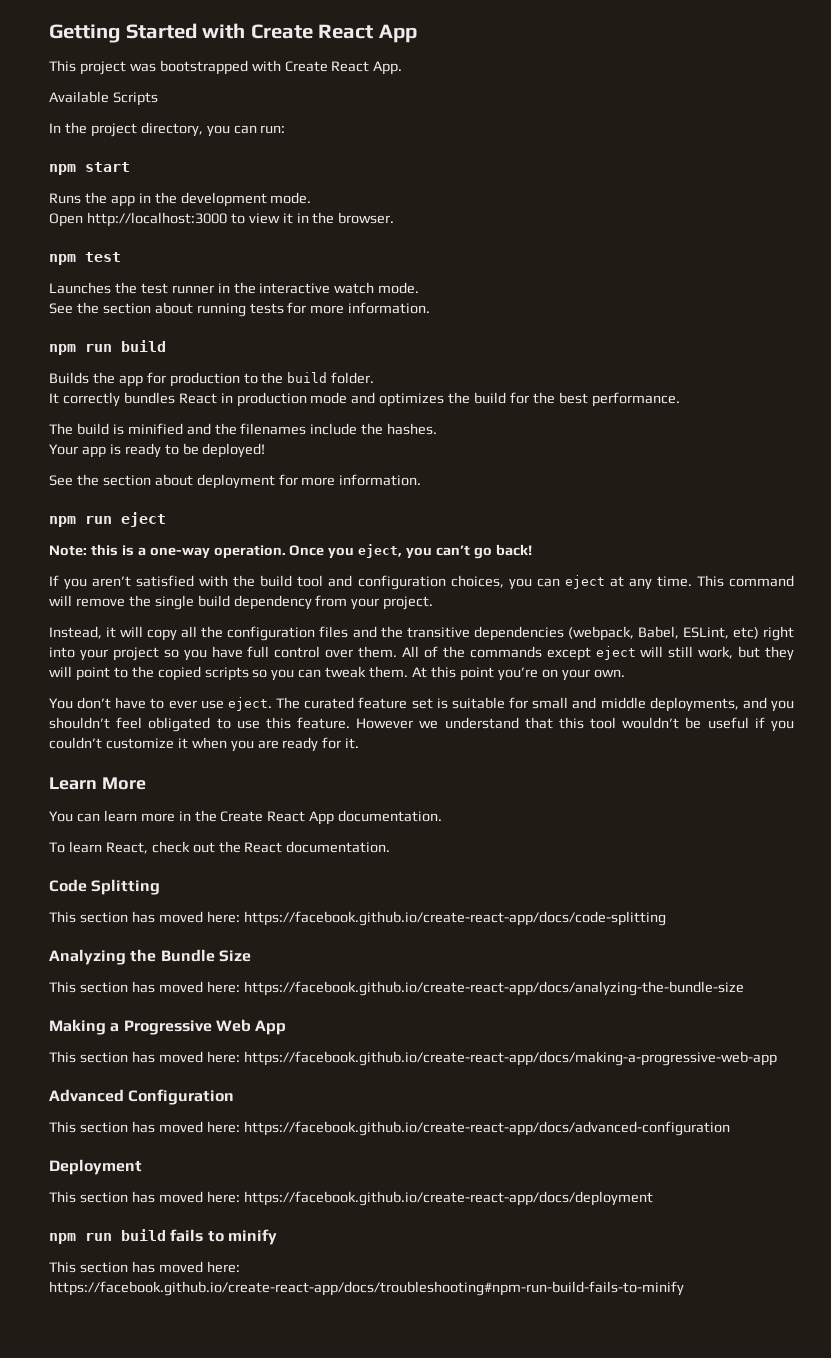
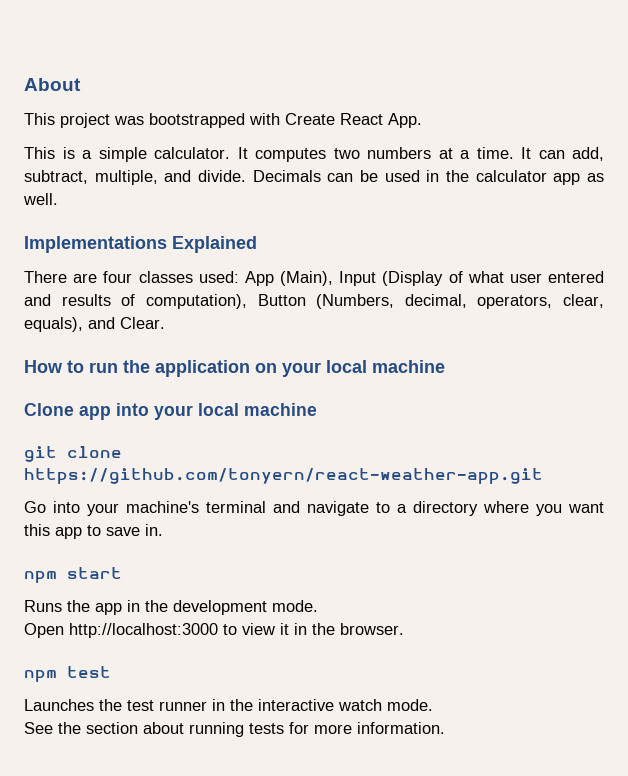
- Getting Started with Create React App
+ About
- Available Scripts
- In the project directory, you can run:
+ This is a simple calculator. It computes two numbers at a time. It can add, subtract, multiple, and divide. Decimals can be used in the calculator app as well.
+ Implementations Explained
+ There are four classes used: App (Main), Input (Display of what user entered and results of computation), Button (Numbers, decimal, operators, clear, equals), and Clear.
+ How to run the application on your local machine
+ Clone app into your local machine
+ git clone https://github.com/tonyern/react-weather-app.git
+ Go into your machine's terminal and navigate to a directory where you want this app to save in.
  See the section about running tests for more information.
- npm run build
- Builds the app for production to the build folder.
- It correctly bundles React in production mode and optimizes the build for the best performance.
- The build is minified and the filenames include the hashes.
- Your app is ready to be deployed!
- See the section about deployment for more information.
- npm run eject
- Note: this is a one-way operation. Once you eject, you can’t go back!
- If you aren’t satisfied with the build tool and configuration choices, you can eject at any time. This command will remove the single build dependency from your project.
- Instead, it will copy all the configuration files and the transitive dependencies (webpack, Babel, ESLint, etc) right into your project so you have full control over them. All of the commands except eject will still work, but they will point to the copied scripts so you can tweak them. At this point you’re on your own.
- You don’t have to ever use eject. The curated feature set is suitable for small and middle deployments, and you shouldn’t feel obligated to use this feature. However we understand that this tool wouldn’t be useful if you couldn’t customize it when you are ready for it.
- Learn More
- You can learn more in the Create React App documentation.
- To learn React, check out the React documentation.
- Code Splitting
- This section has moved here: https://facebook.github.io/create-react-app/docs/code-splitting
- Analyzing the Bundle Size
- This section has moved here: https://facebook.github.io/create-react-app/docs/analyzing-the-bundle-size
- Making a Progressive Web App
- This section has moved here: https://facebook.github.io/create-react-app/docs/making-a-progressive-web-app
- Advanced Configuration
- This section has moved here: https://facebook.github.io/create-react-app/docs/advanced-configuration
- Deployment
- This section has moved here: https://facebook.github.io/create-react-app/docs/deployment
- npm run build fails to minify
- This section has moved here: https://facebook.github.io/create-react-app/docs/troubleshooting#npm-run-build-fails-to-minify

